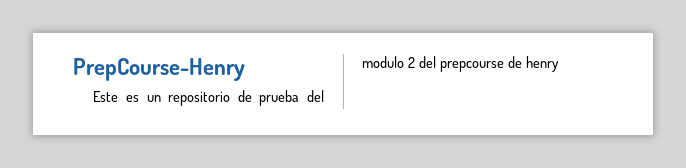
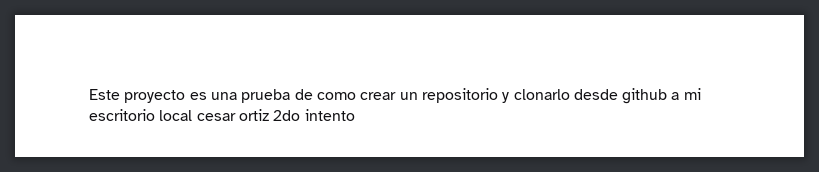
- PrepCourse-Henry
- Este es un repositorio de prueba del modulo 2 del prepcourse de henry
+ Este proyecto es una prueba de como crear un repositorio y clonarlo desde github a mi escritorio local cesar ortiz 2do intento

